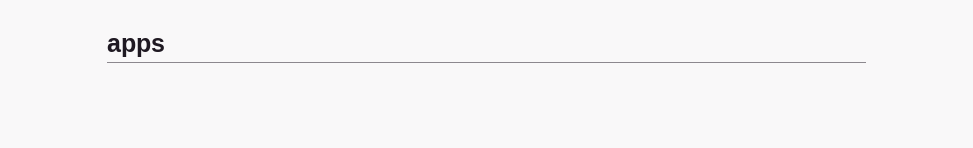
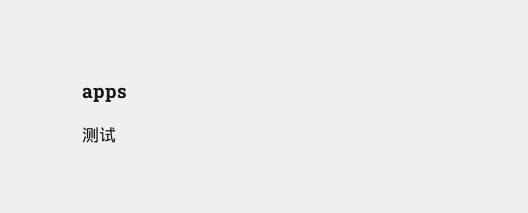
+ 测试

